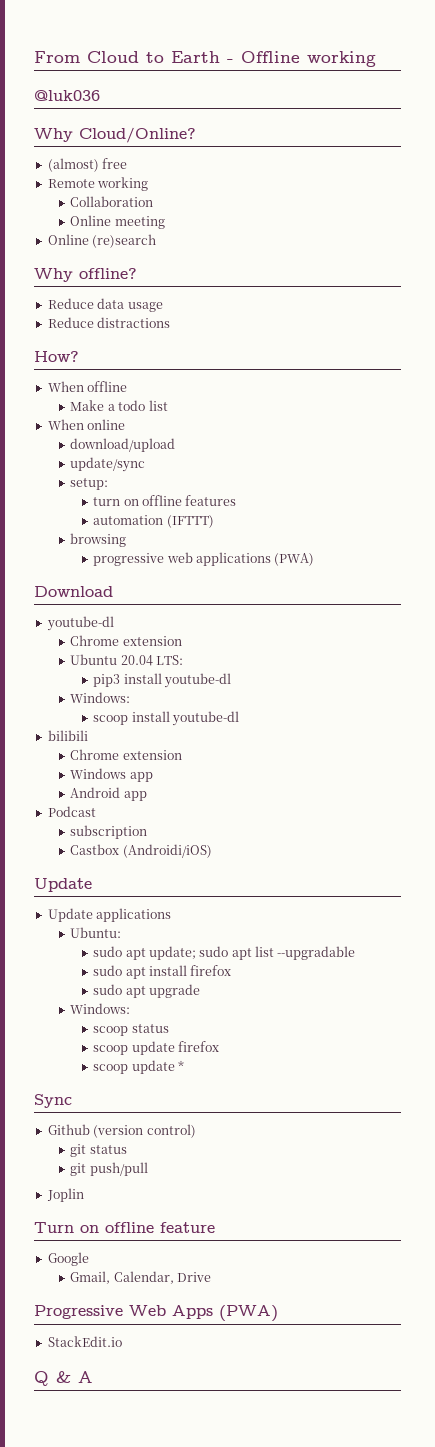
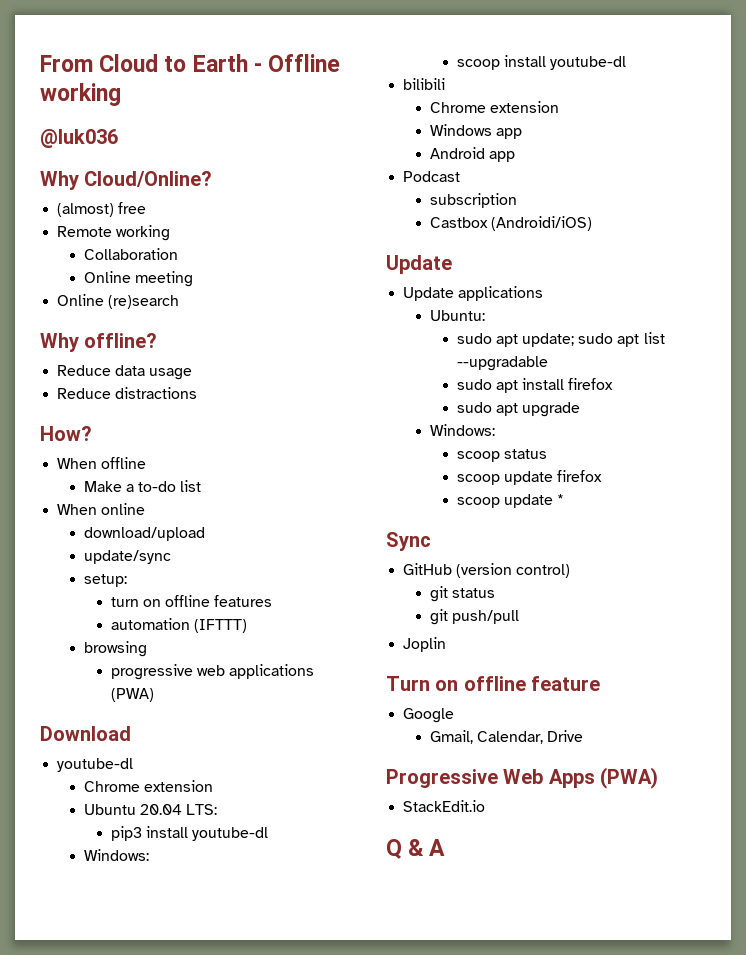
- Make a todo list
+ Make a to-do list
- Github (version control)
+ GitHub (version control)

